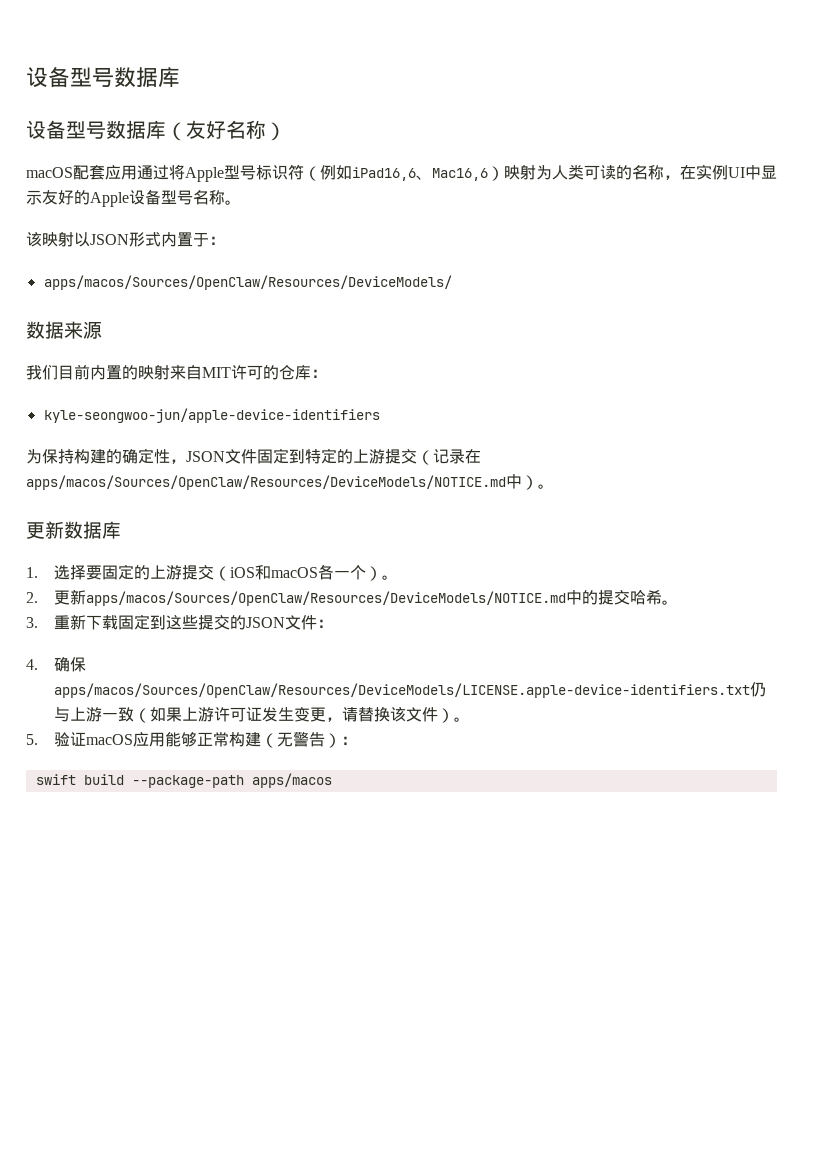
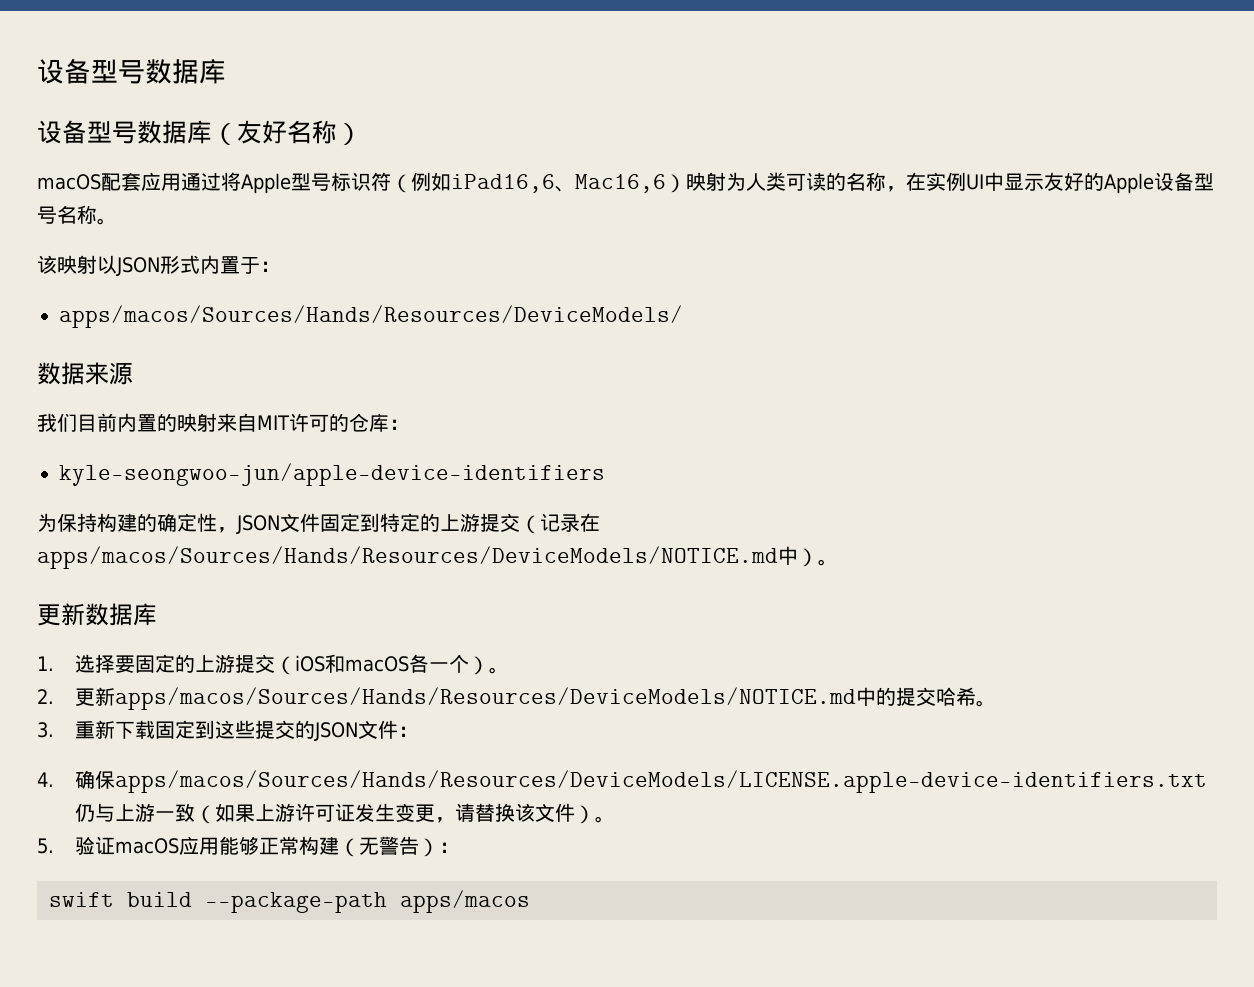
- apps/macos/Sources/OpenClaw/Resources/DeviceModels/
+ apps/macos/Sources/Hands/Resources/DeviceModels/
- 为保持构建的确定性，JSON文件固定到特定的上游提交（记录在apps/macos/Sources/OpenClaw/Resources/DeviceModels/NOTICE.md中）。
+ 为保持构建的确定性，JSON文件固定到特定的上游提交（记录在apps/macos/Sources/Hands/Resources/DeviceModels/NOTICE.md中）。
- 2.更新apps/macos/Sources/OpenClaw/Resources/DeviceModels/NOTICE.md中的提交哈希。
+ 2.更新apps/macos/Sources/Hands/Resources/DeviceModels/NOTICE.md中的提交哈希。
- 4.确保apps/macos/Sources/OpenClaw/Resources/DeviceModels/LICENSE.apple-device-identifiers.txt仍与上游一致（如果上游许可证发生变更，请替换该文件）。
+ 4.确保apps/macos/Sources/Hands/Resources/DeviceModels/LICENSE.apple-device-identifiers.txt仍与上游一致（如果上游许可证发生变更，请替换该文件）。

